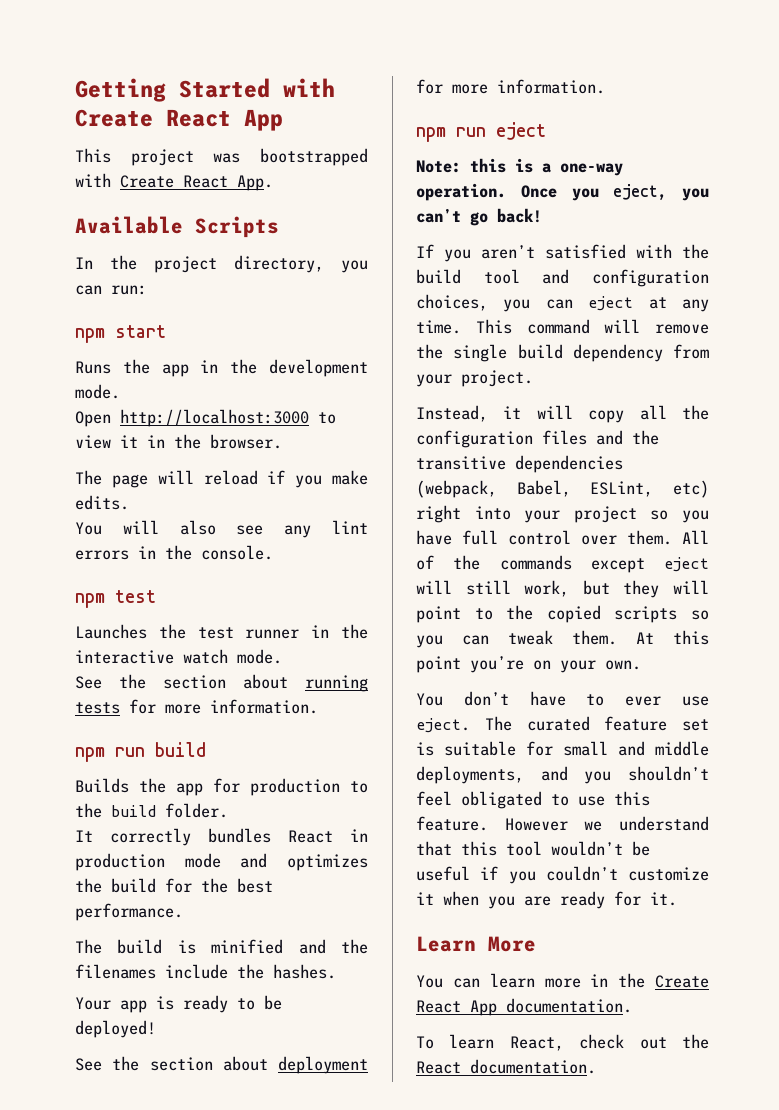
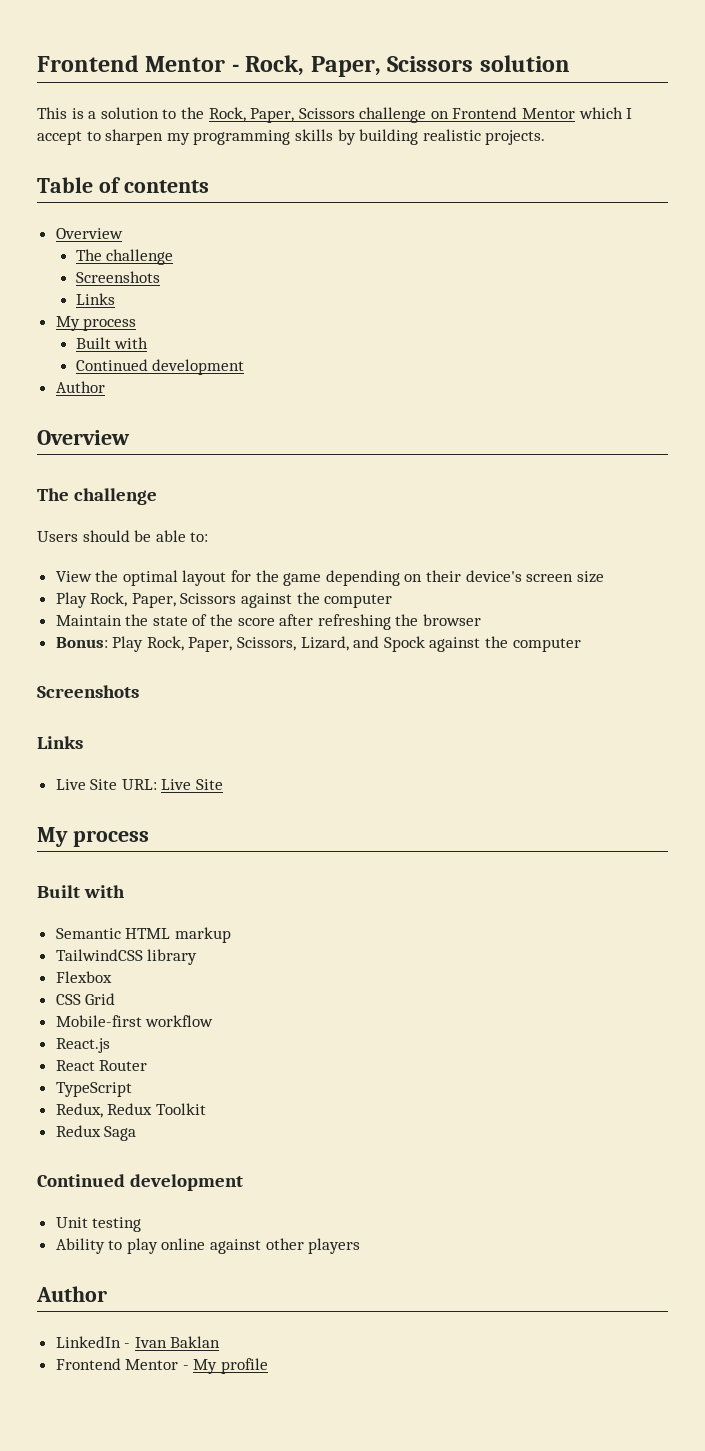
- Getting Started with Create React App
- This project was bootstrapped with Create React App.
- Available Scripts
- In the project directory, you can run:
- npm start
- Runs the app in the development mode.
- Open http://localhost:3000 to view it in the browser.
- The page will reload if you make edits.
- You will also see any lint errors in the console.
- npm test
- Launches the test runner in the interactive watch mode.
- See the section about running tests for more information.
- npm run build
- Builds the app for production to the build folder.
- It correctly bundles React in production mode and optimizes the build for the best performance.
- The build is minified and the filenames include the hashes.
- Your app is ready to be deployed!
- See the section about deployment for more information.
- npm run eject
- Note: this is a one-way operation. Once you eject, you can’t go back!
- If you aren’t satisfied with the build tool and configuration choices, you can eject at any time. This command will remove the single build dependency from your project.
- Instead, it will copy all the configuration files and the transitive dependencies (webpack, Babel, ESLint, etc) right into your project so you have full control over them. All of the commands except eject will still work, but they will point to the copied scripts so you can tweak them. At this point you’re on your own.
- You don’t have to ever use eject. The curated feature set is suitable for small and middle deployments, and you shouldn’t feel obligated to use this feature. However we understand that this tool wouldn’t be useful if you couldn’t customize it when you are ready for it.
- Learn More
- You can learn more in the Create React App documentation.
- To learn React, check out the React documentation.
+ Frontend Mentor - Rock, Paper, Scissors solution
+ This is a solution to the Rock, Paper, Scissors challenge on Frontend Mentor which I accept to sharpen my programming skills by building realistic projects.
+ Table of contents
+ Overview
+ The challenge
+ Screenshots
+ Links
+ My process
+ Built with
+ Continued development
+ Author
+ Overview
+ The challenge
+ Users should be able to:
+ View the optimal layout for the game depending on their device's screen size
+ Play Rock, Paper, Scissors against the computer
+ Maintain the state of the score after refreshing the browser
+ Bonus: Play Rock, Paper, Scissors, Lizard, and Spock against the computer
+ Screenshots
+ Links
+ Live Site URL: Live Site
+ My process
+ Built with
+ Semantic HTML markup
+ TailwindCSS library
+ Flexbox
+ CSS Grid
+ Mobile-first workflow
+ React.js
+ React Router
+ TypeScript
+ Redux, Redux Toolkit
+ Redux Saga
+ Continued development
+ Unit testing
+ Ability to play online against other players
+ Author
+ LinkedIn - Ivan Baklan
+ Frontend Mentor - My profile

